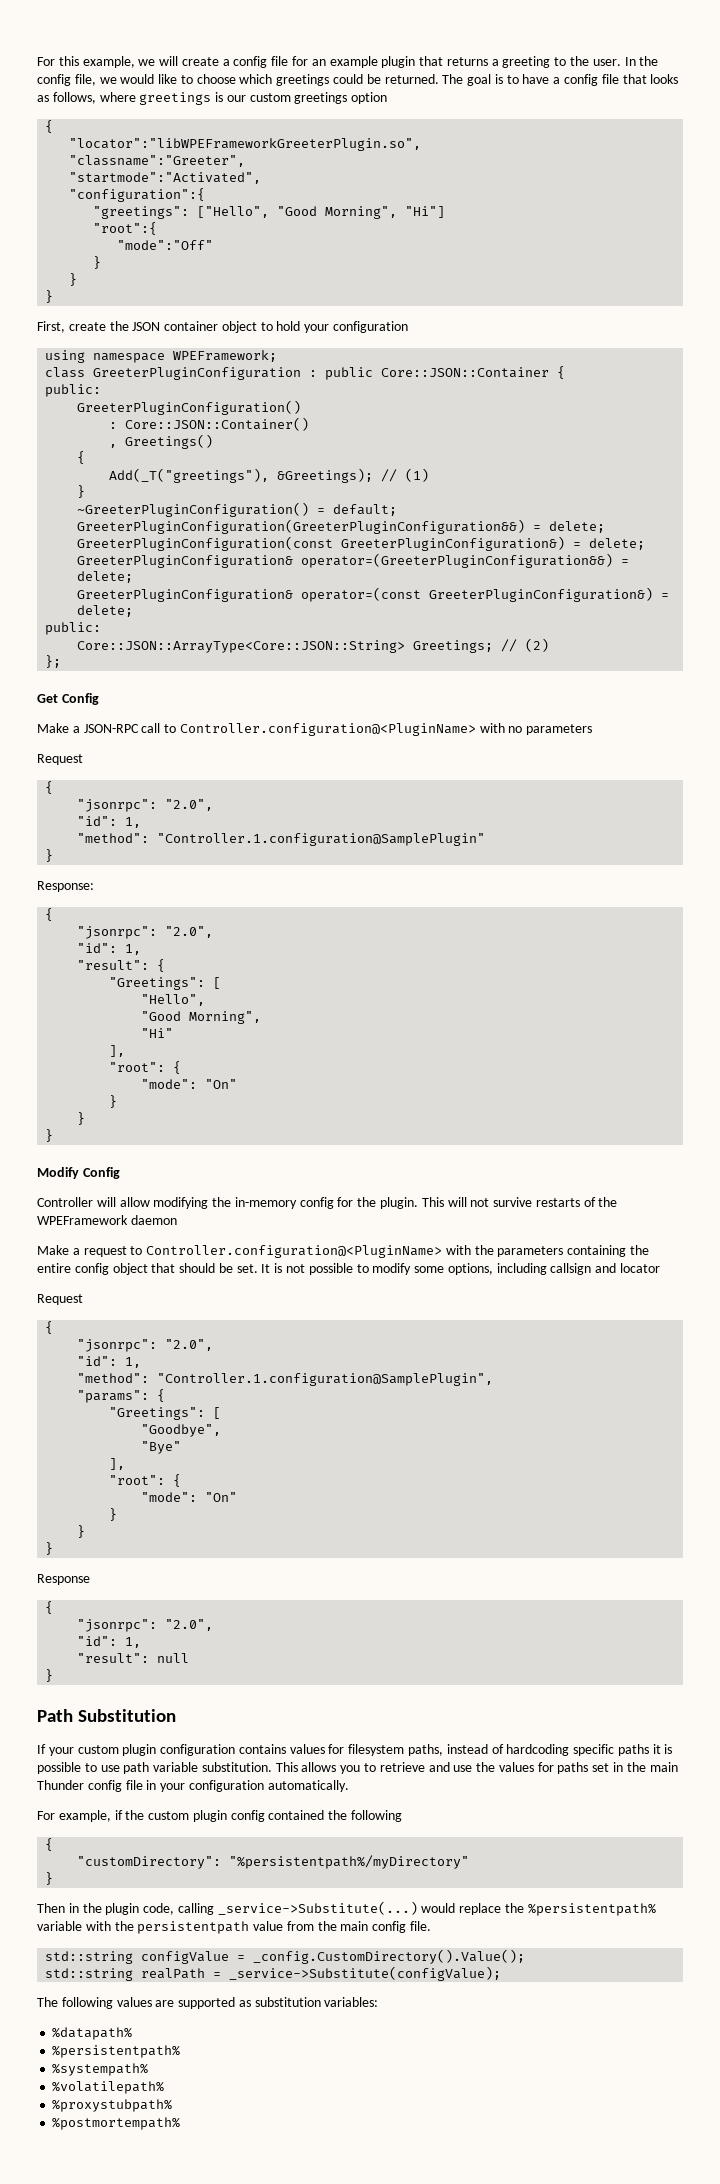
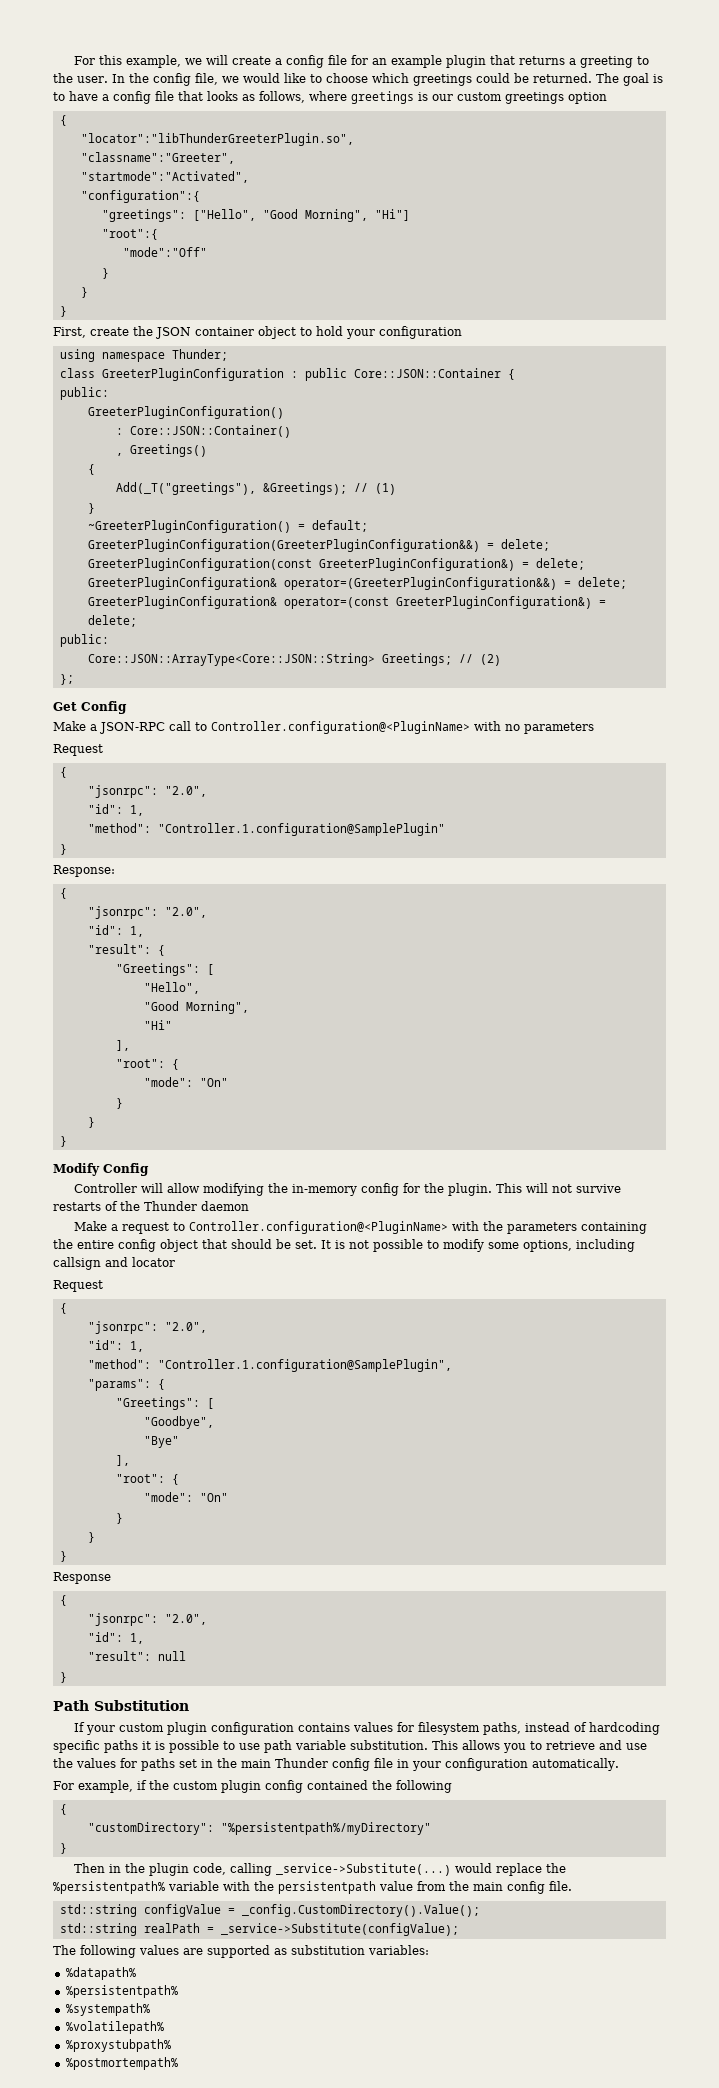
- "locator":"libWPEFrameworkGreeterPlugin.so",
+ "locator":"libThunderGreeterPlugin.so",
- using namespace WPEFramework;
+ using namespace Thunder;
- This will not survive restarts of the WPEFramework daemon
+ This will not survive restarts of the Thunder daemon

